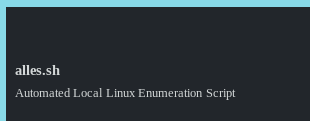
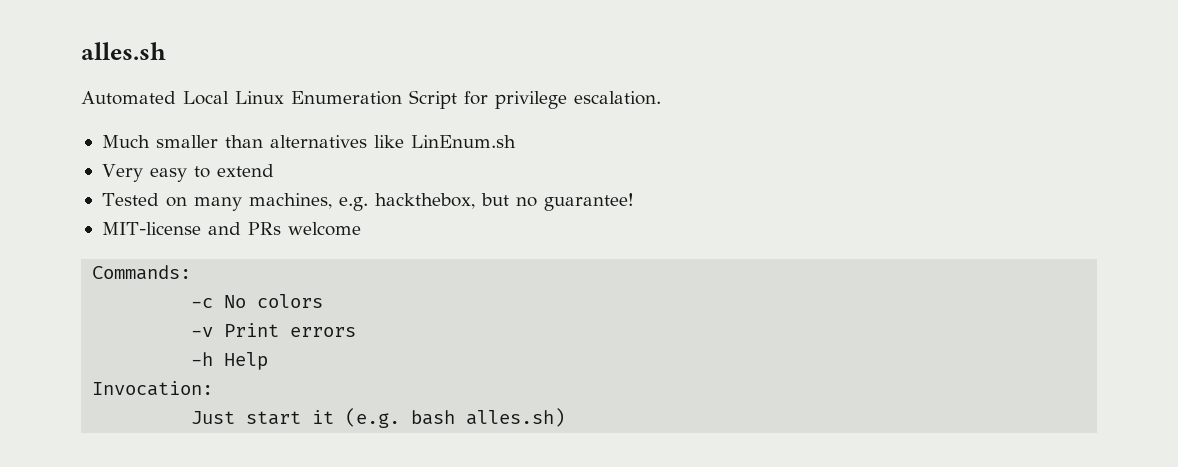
- Automated Local Linux Enumeration Script
+ Automated Local Linux Enumeration Script for privilege escalation.
+ Much smaller than alternatives like LinEnum.sh
+ Very easy to extend
+ Tested on many machines, e.g. hackthebox, but no guarantee!
+ MIT-license and PRs welcome
+ Commands:
+ -c No colors
+ -v Print errors
+ -h Help
+ Invocation:
+ Just start it (e.g. bash alles.sh)

